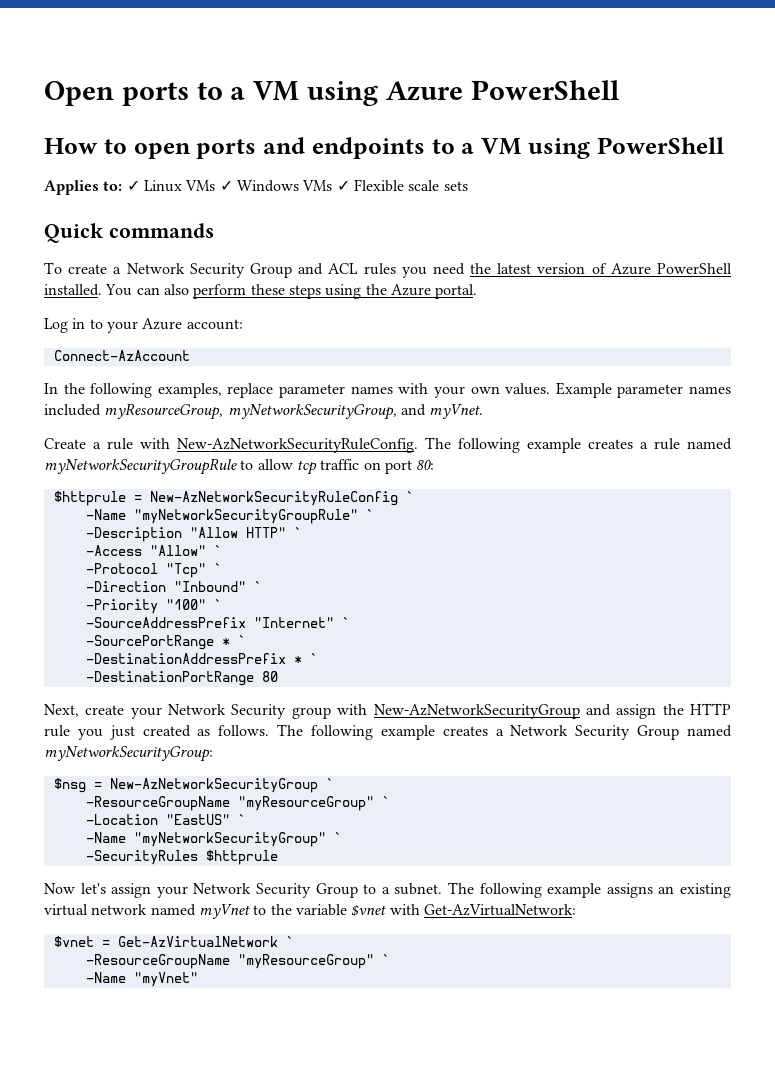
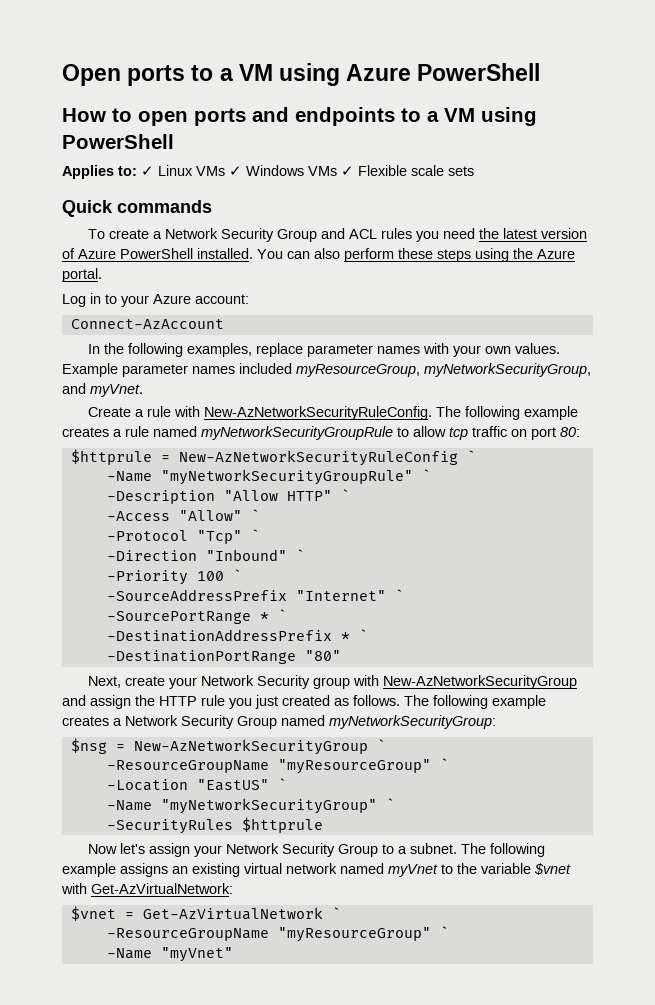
- -Priority "100" `
+ -Priority 100 `
- -DestinationPortRange 80
+ -DestinationPortRange "80"

